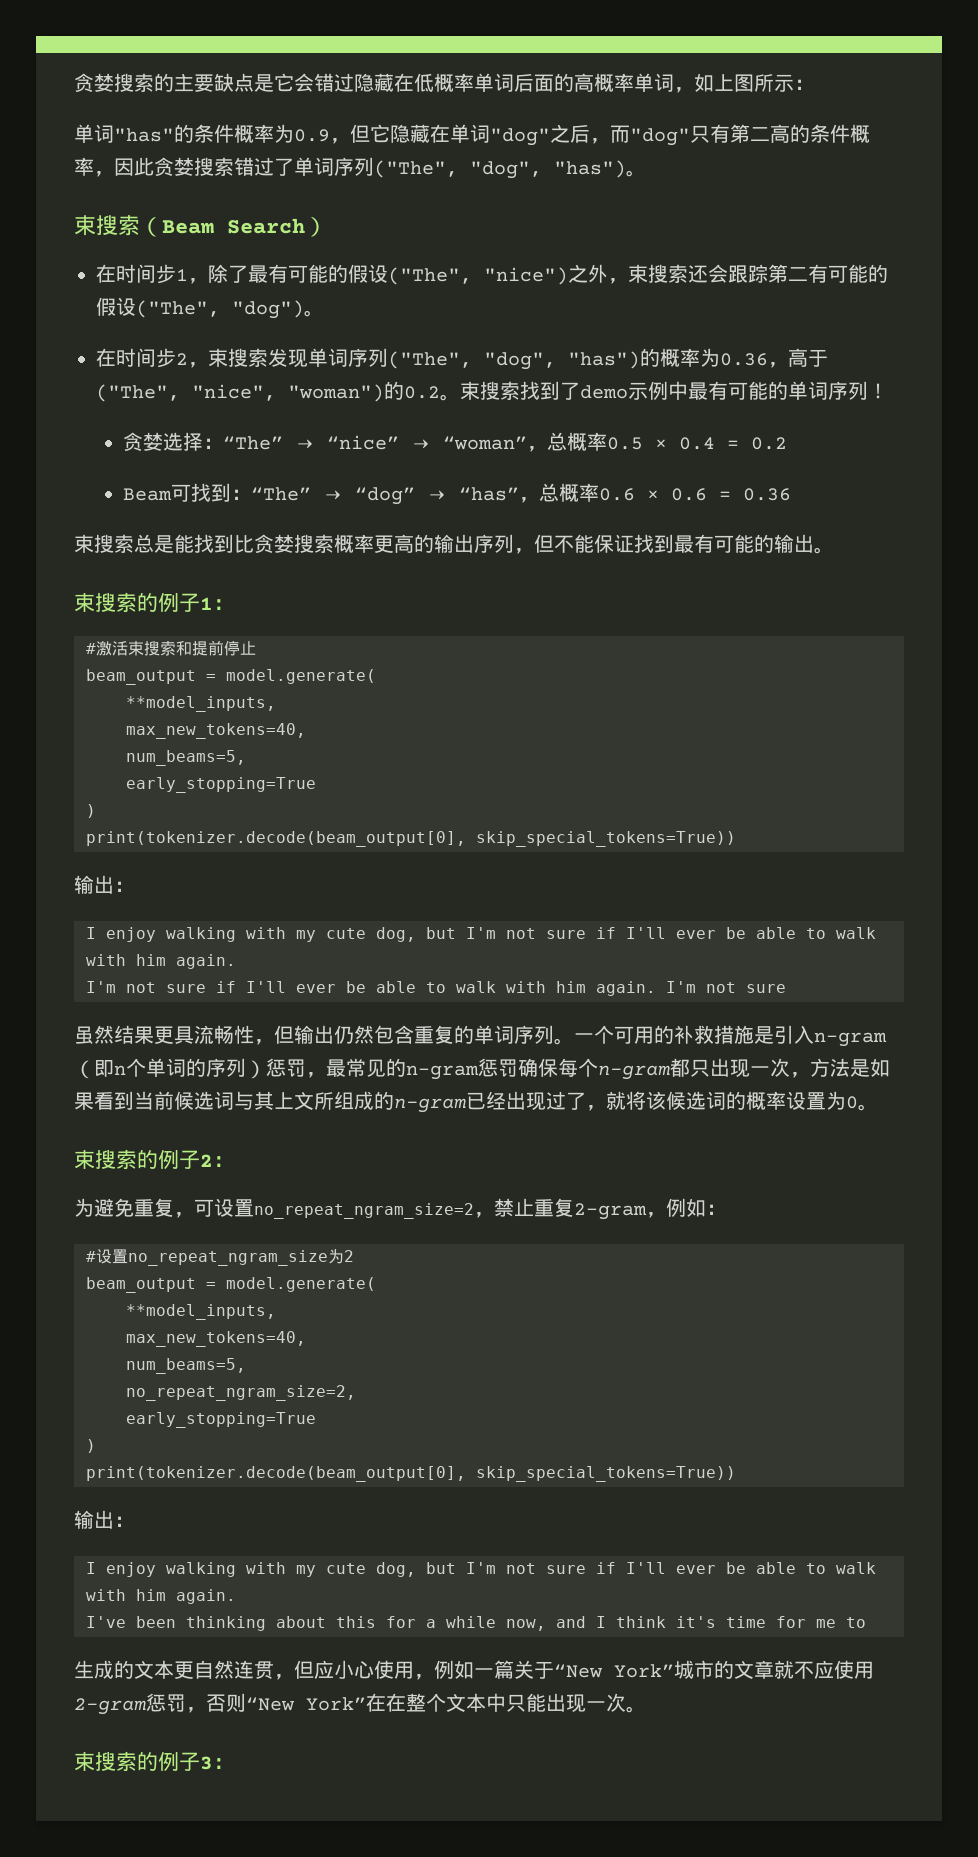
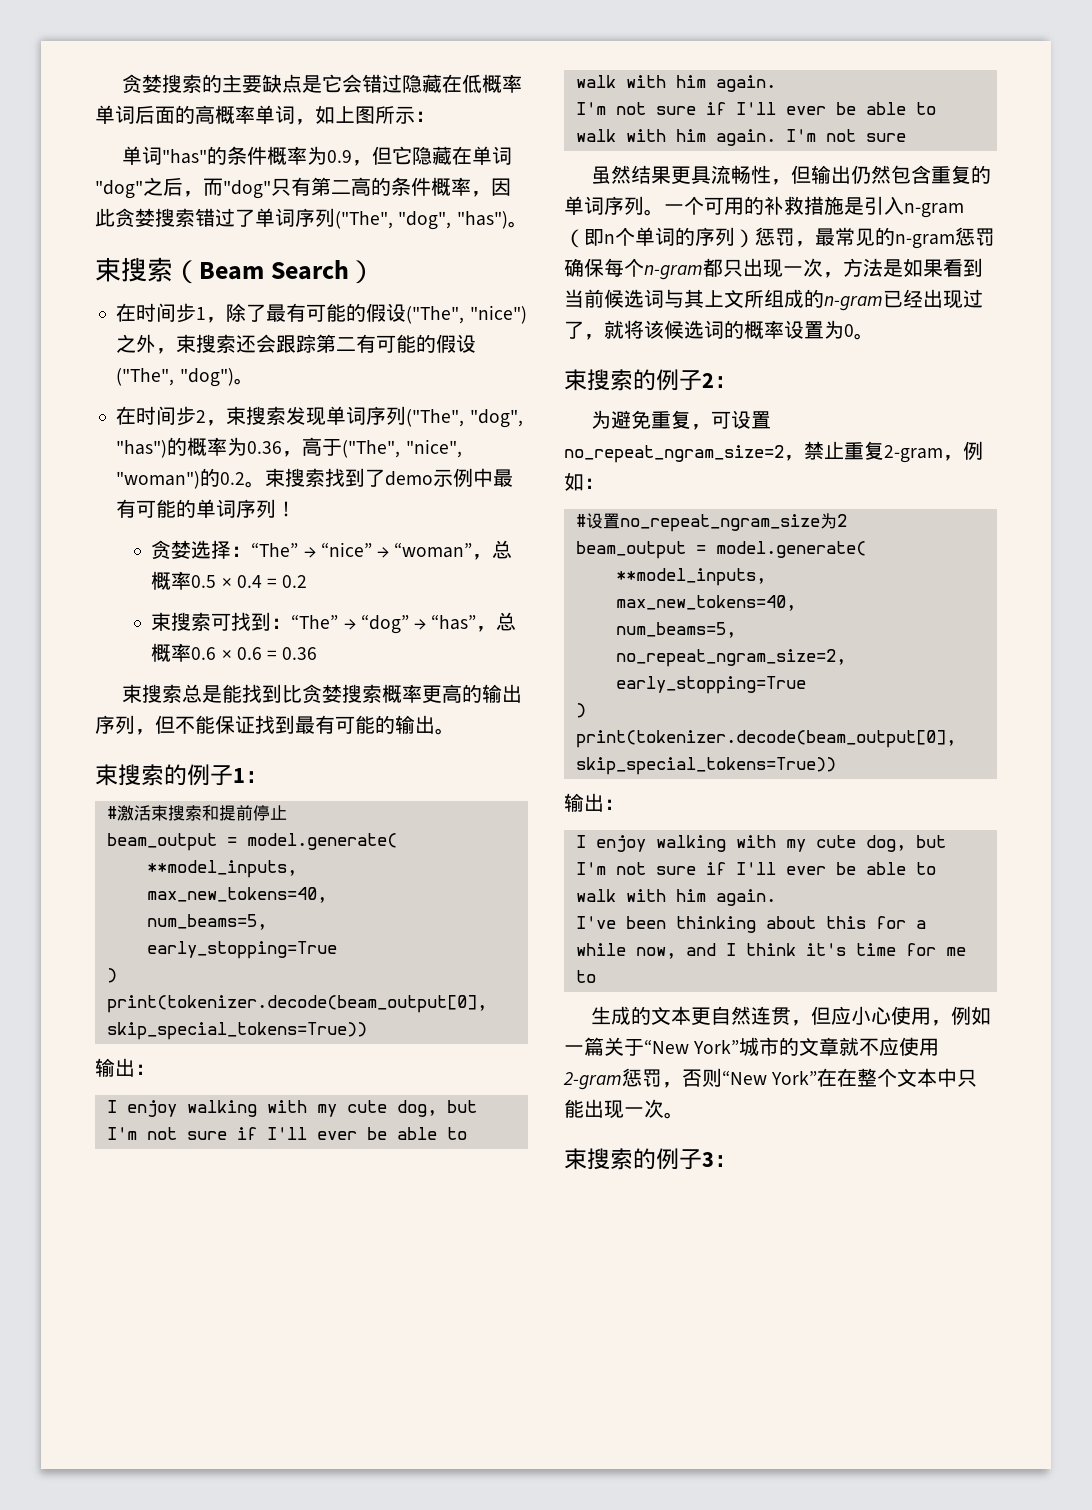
- Beam可找到：“The” → “dog” → “has”，总概率0.6 × 0.6 = 0.36
+ 束搜索可找到：“The” → “dog” → “has”，总概率0.6 × 0.6 = 0.36

